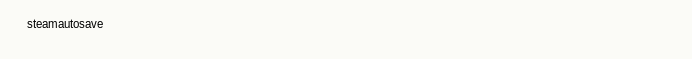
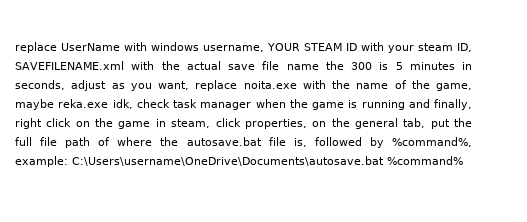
- steamautosave
+ replace UserName with windows username, YOUR STEAM ID with your steam ID, SAVEFILENAME.xml with the actual save file name the 300 is 5 minutes in seconds, adjust as you want, replace noita.exe with the name of the game, maybe reka.exe idk, check task manager when the game is running and finally, right click on the game in steam, click properties, on the general tab, put the full file path of where the autosave.bat file is, followed by %command%, example: C:\Users\username\OneDrive\Documents\autosave.bat %command%

